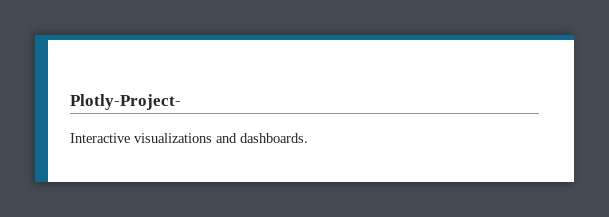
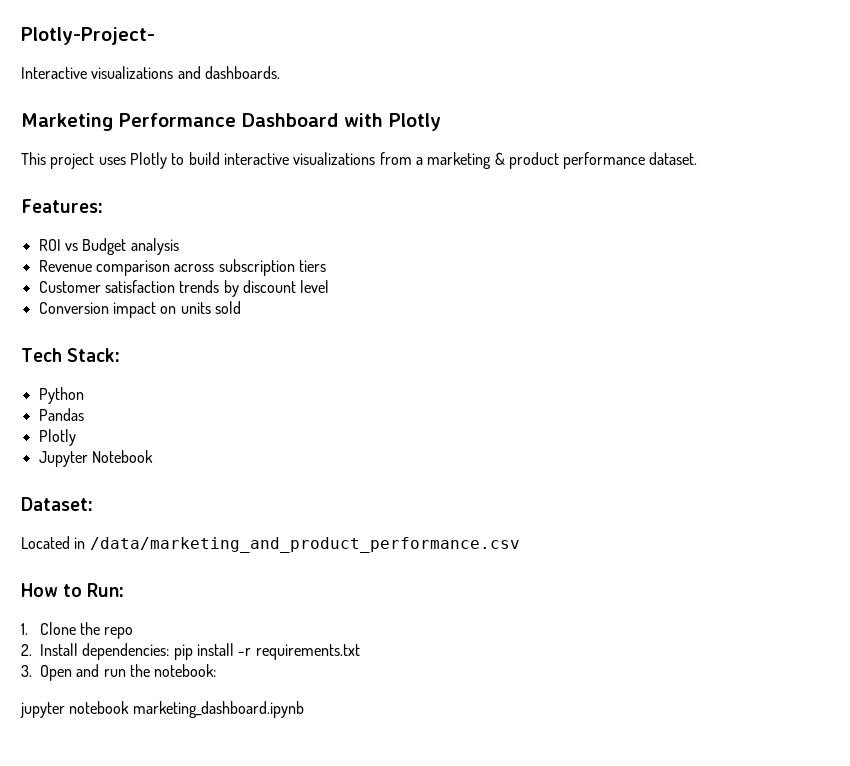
+ Marketing Performance Dashboard with Plotly
+ This project uses Plotly to build interactive visualizations from a marketing & product performance dataset.
+ Features:
+ ROI vs Budget analysis
+ Revenue comparison across subscription tiers
+ Customer satisfaction trends by discount level
+ Conversion impact on units sold
+ Tech Stack:
+ Python
+ Pandas
+ Plotly
+ Jupyter Notebook
+ Dataset:
+ Located in /data/marketing_and_product_performance.csv
+ How to Run:
+ 1. Clone the repo
+ 2. Install dependencies: pip install -r requirements.txt
+ 3. Open and run the notebook:
+ jupyter notebook marketing_dashboard.ipynb

